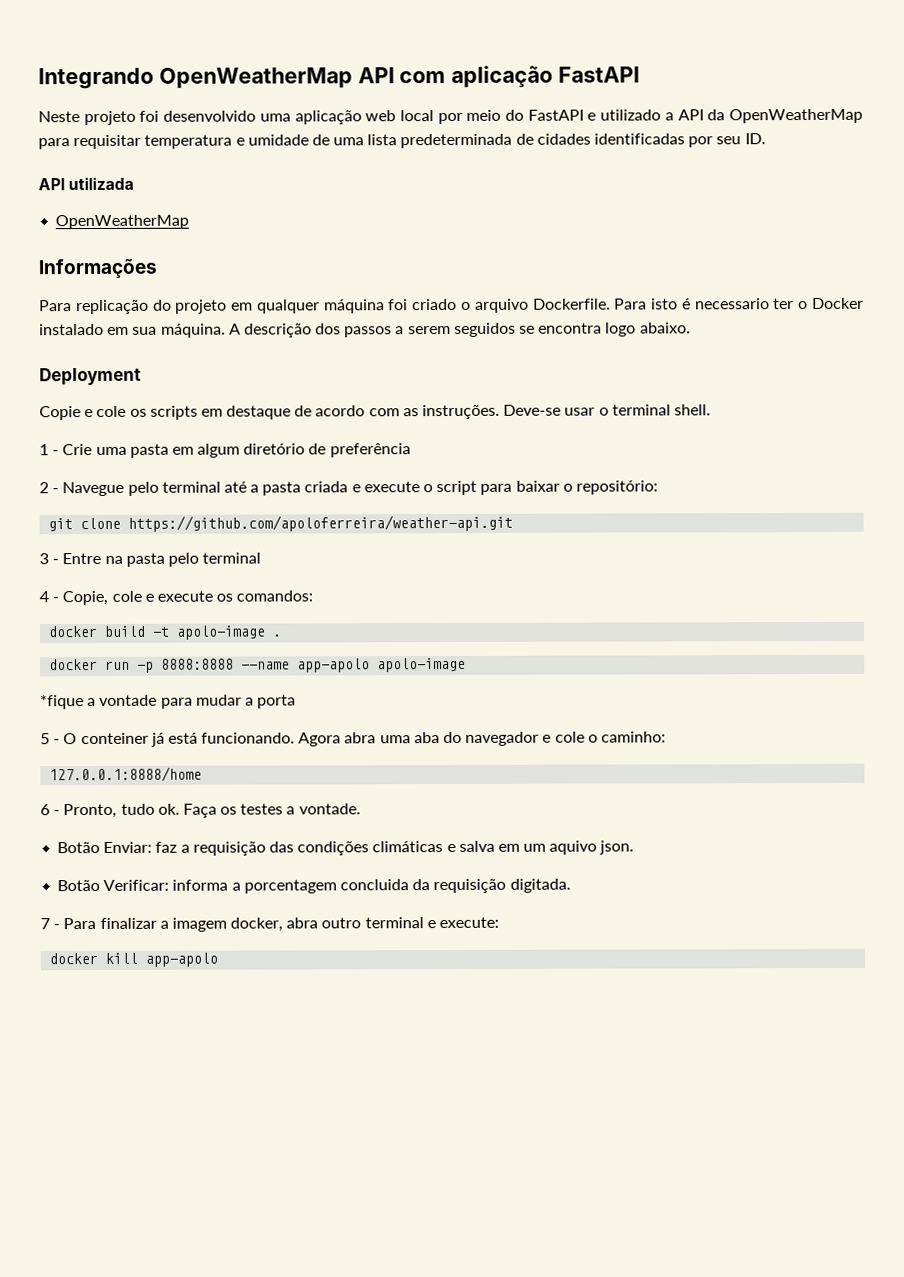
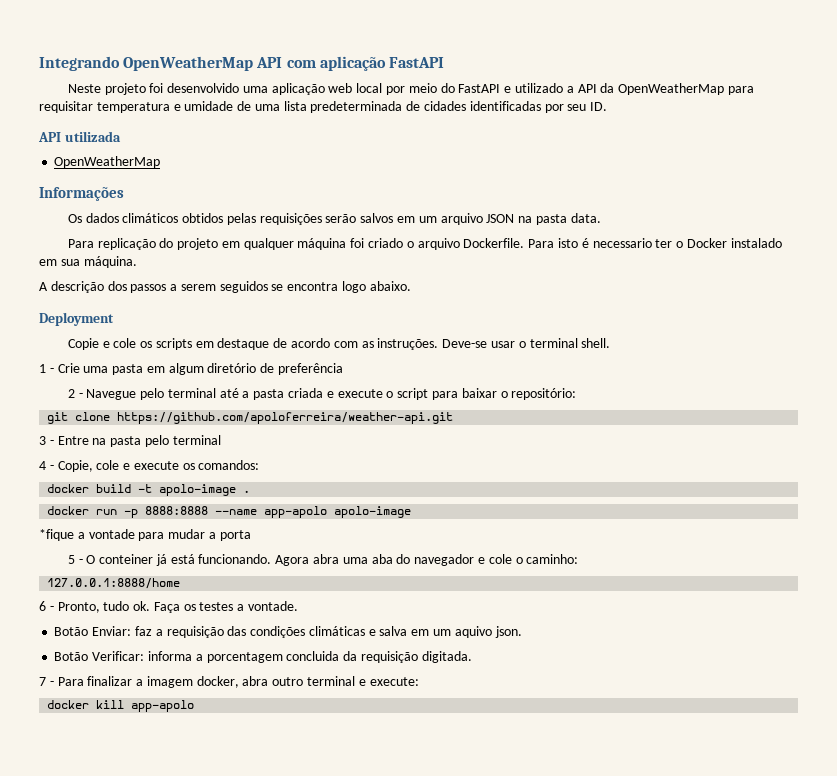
+ Os dados climáticos obtidos pelas requisições serão salvos em um arquivo JSON na pasta data.
- Para isto é necessario ter o Docker instalado em sua máquina. A descrição dos passos a serem seguidos se encontra logo abaixo.
+ Para isto é necessario ter o Docker instalado em sua máquina.
+ A descrição dos passos a serem seguidos se encontra logo abaixo.

